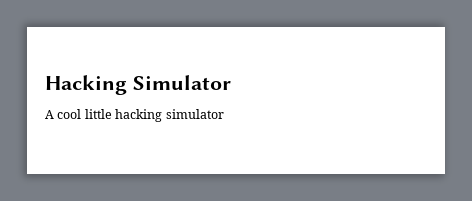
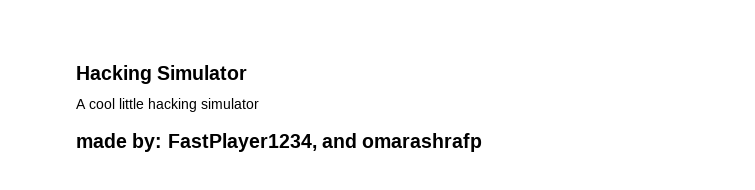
+ made by: FastPlayer1234, and omarashrafp

